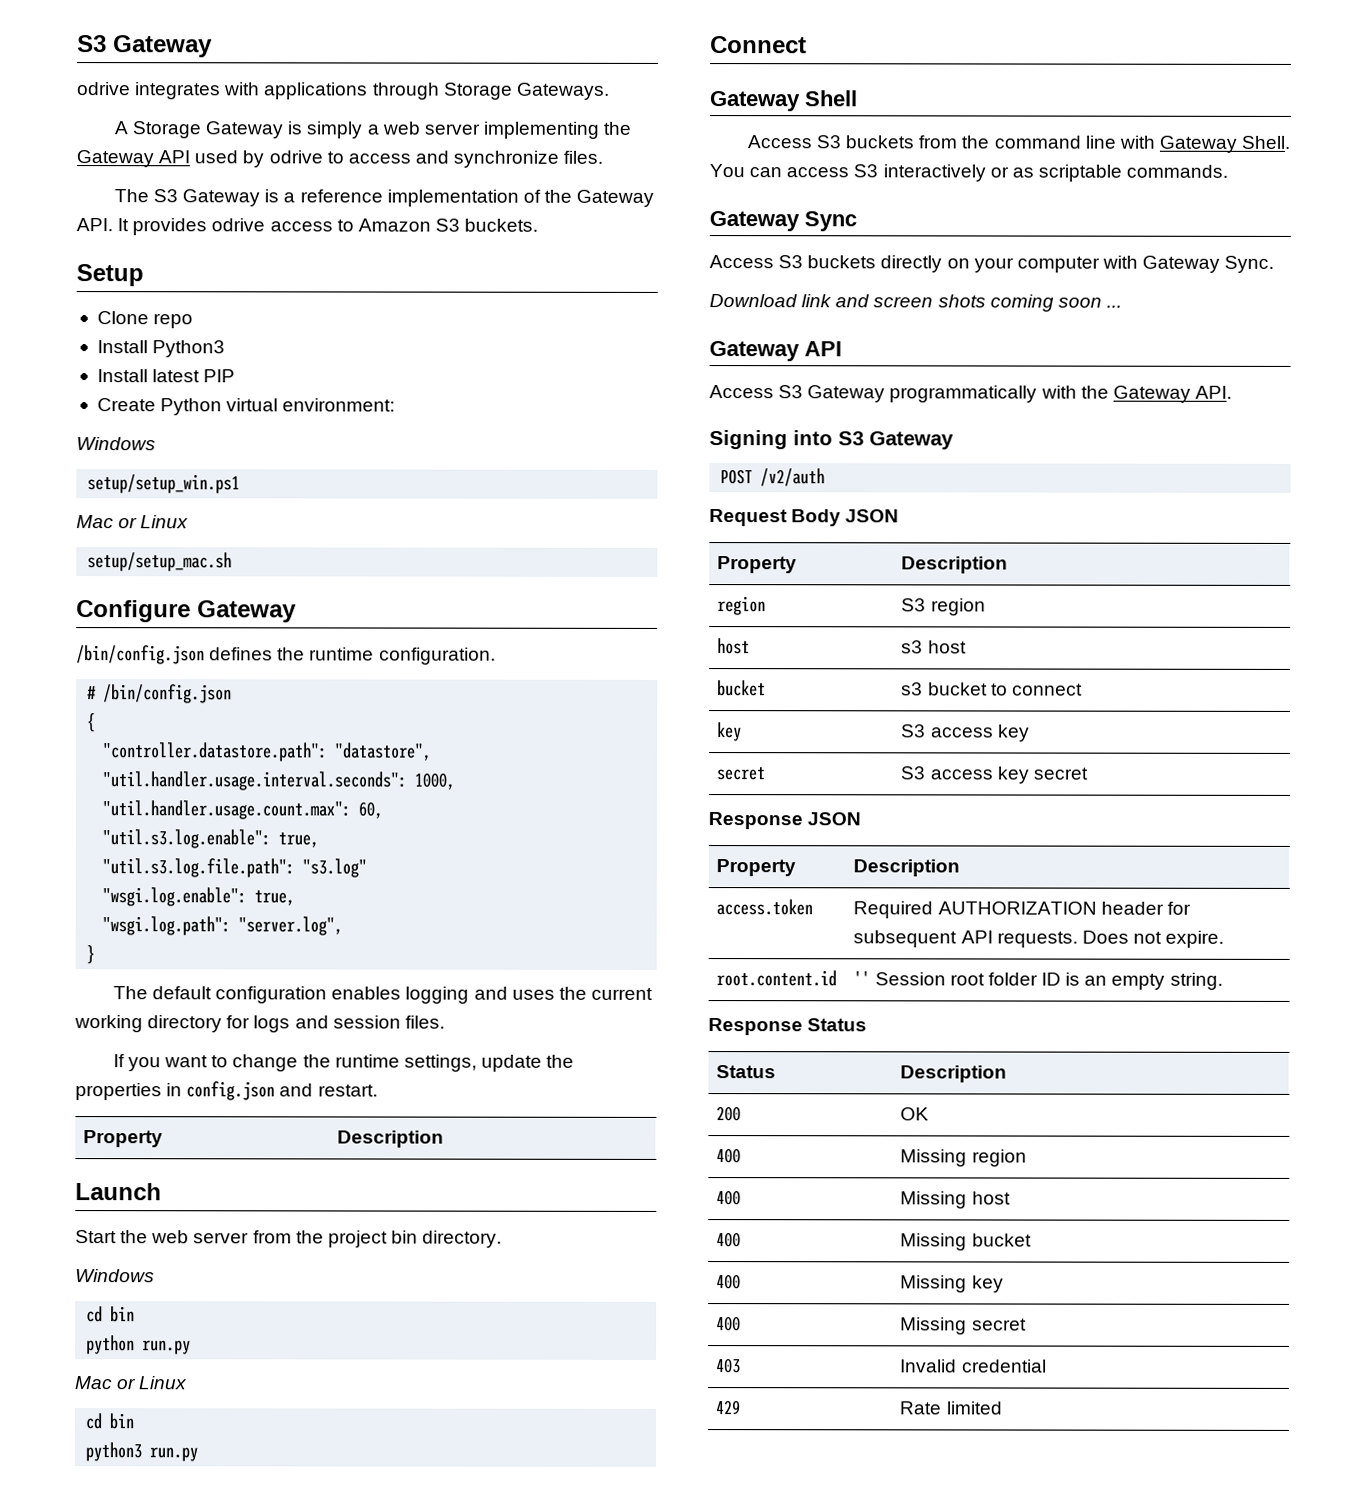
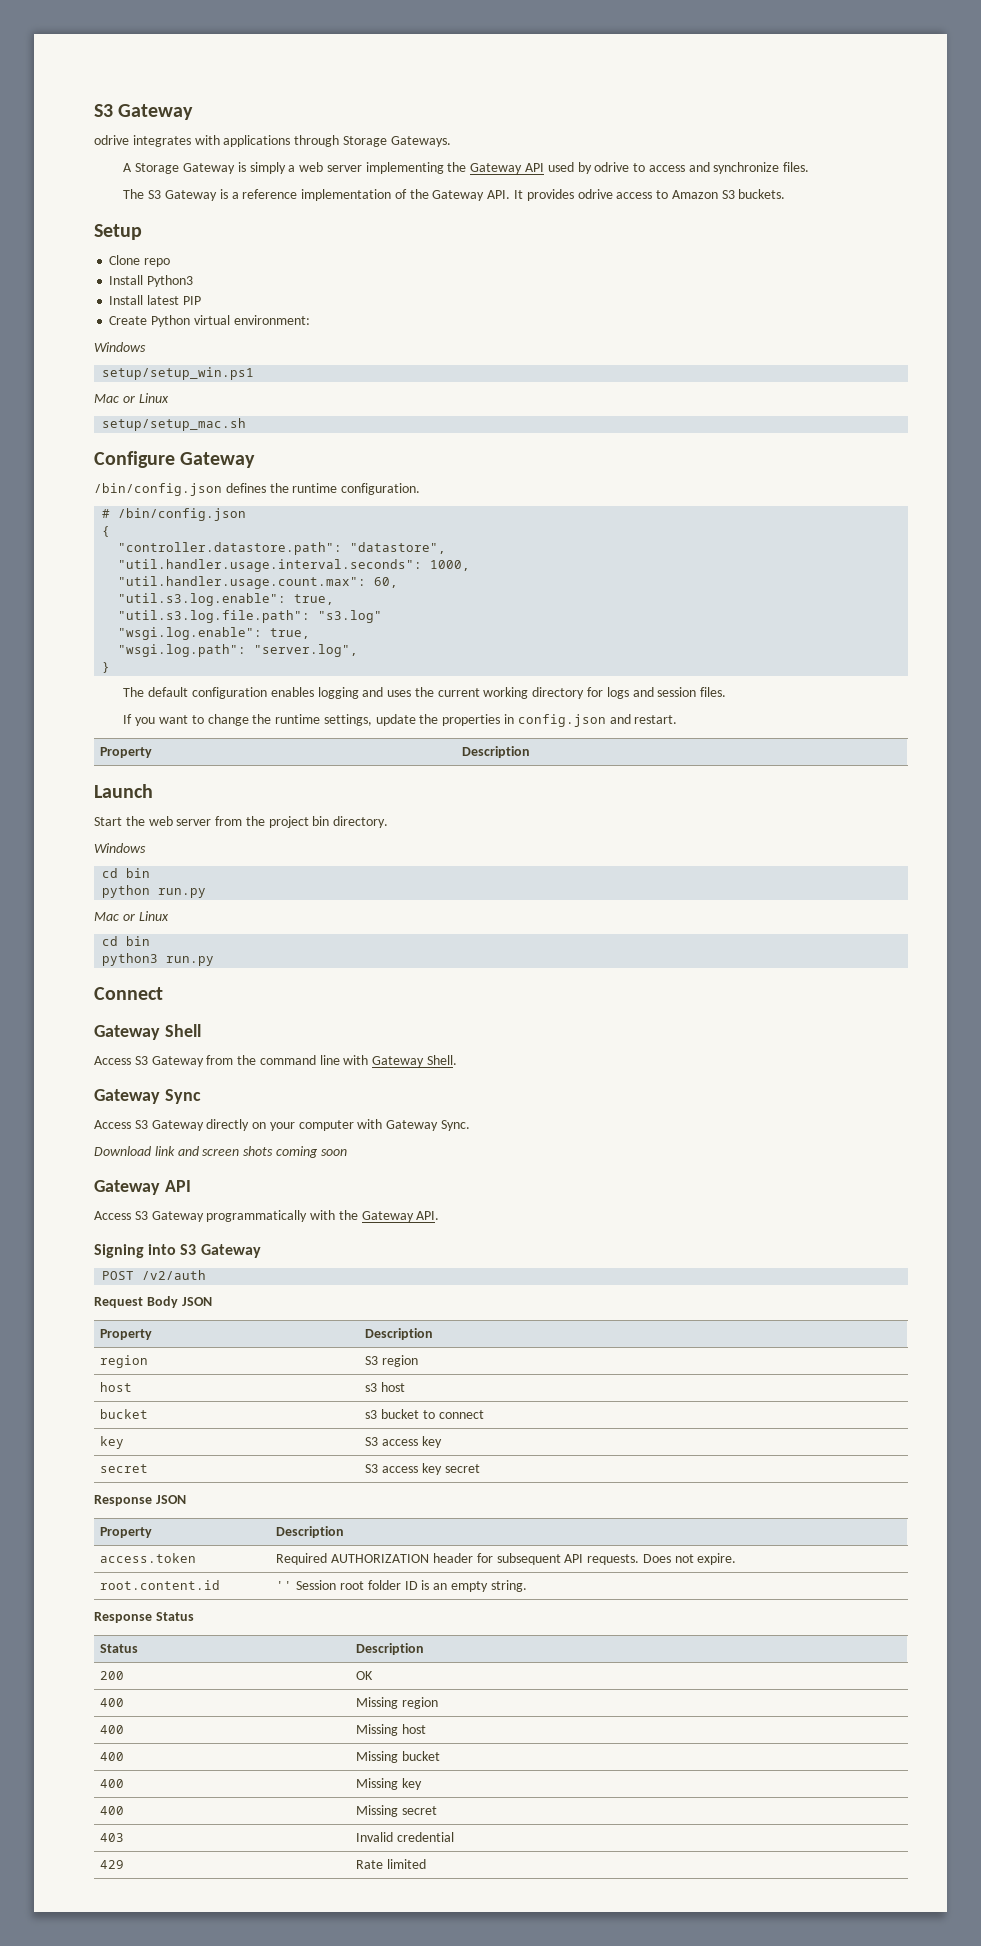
- Access S3 buckets from the command line with Gateway Shell. You can access S3 interactively or as scriptable commands.
+ Access S3 Gateway from the command line with Gateway Shell.
- Access S3 buckets directly on your computer with Gateway Sync.
+ Access S3 Gateway directly on your computer with Gateway Sync.
- Download link and screen shots coming soon ...
+ Download link and screen shots coming soon

